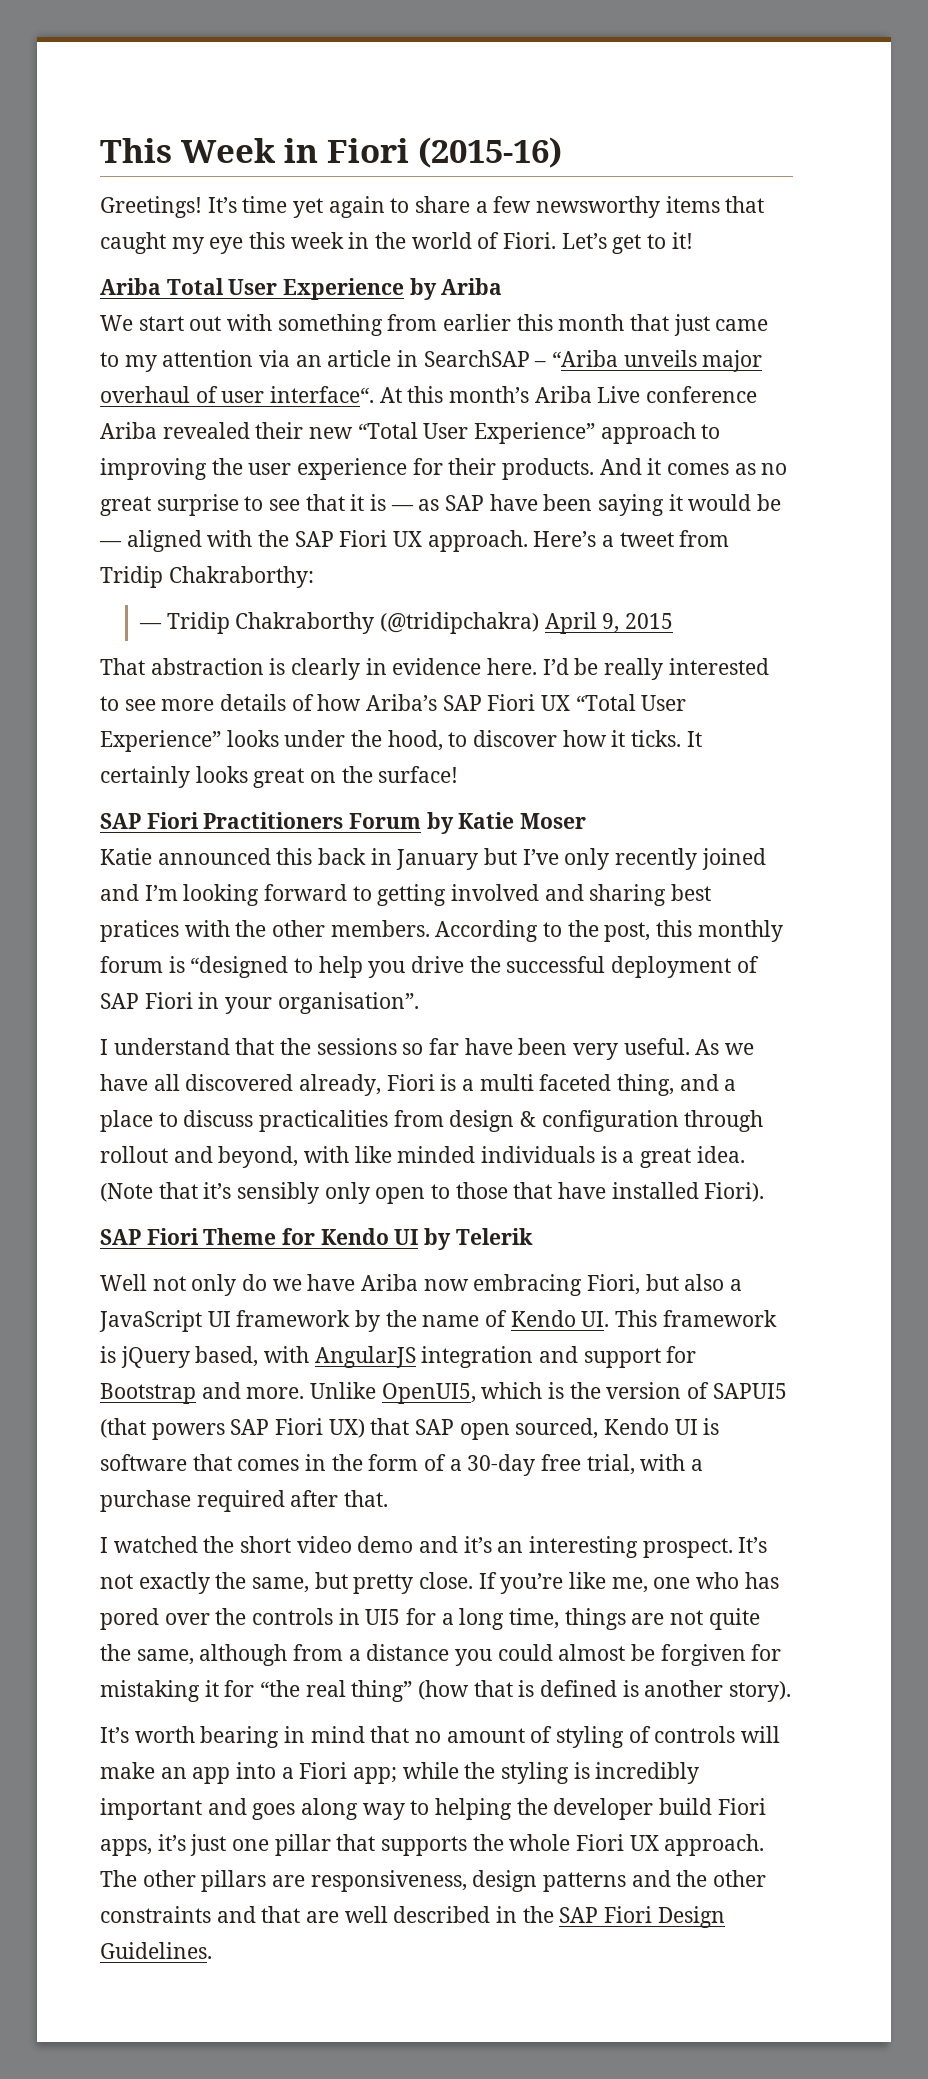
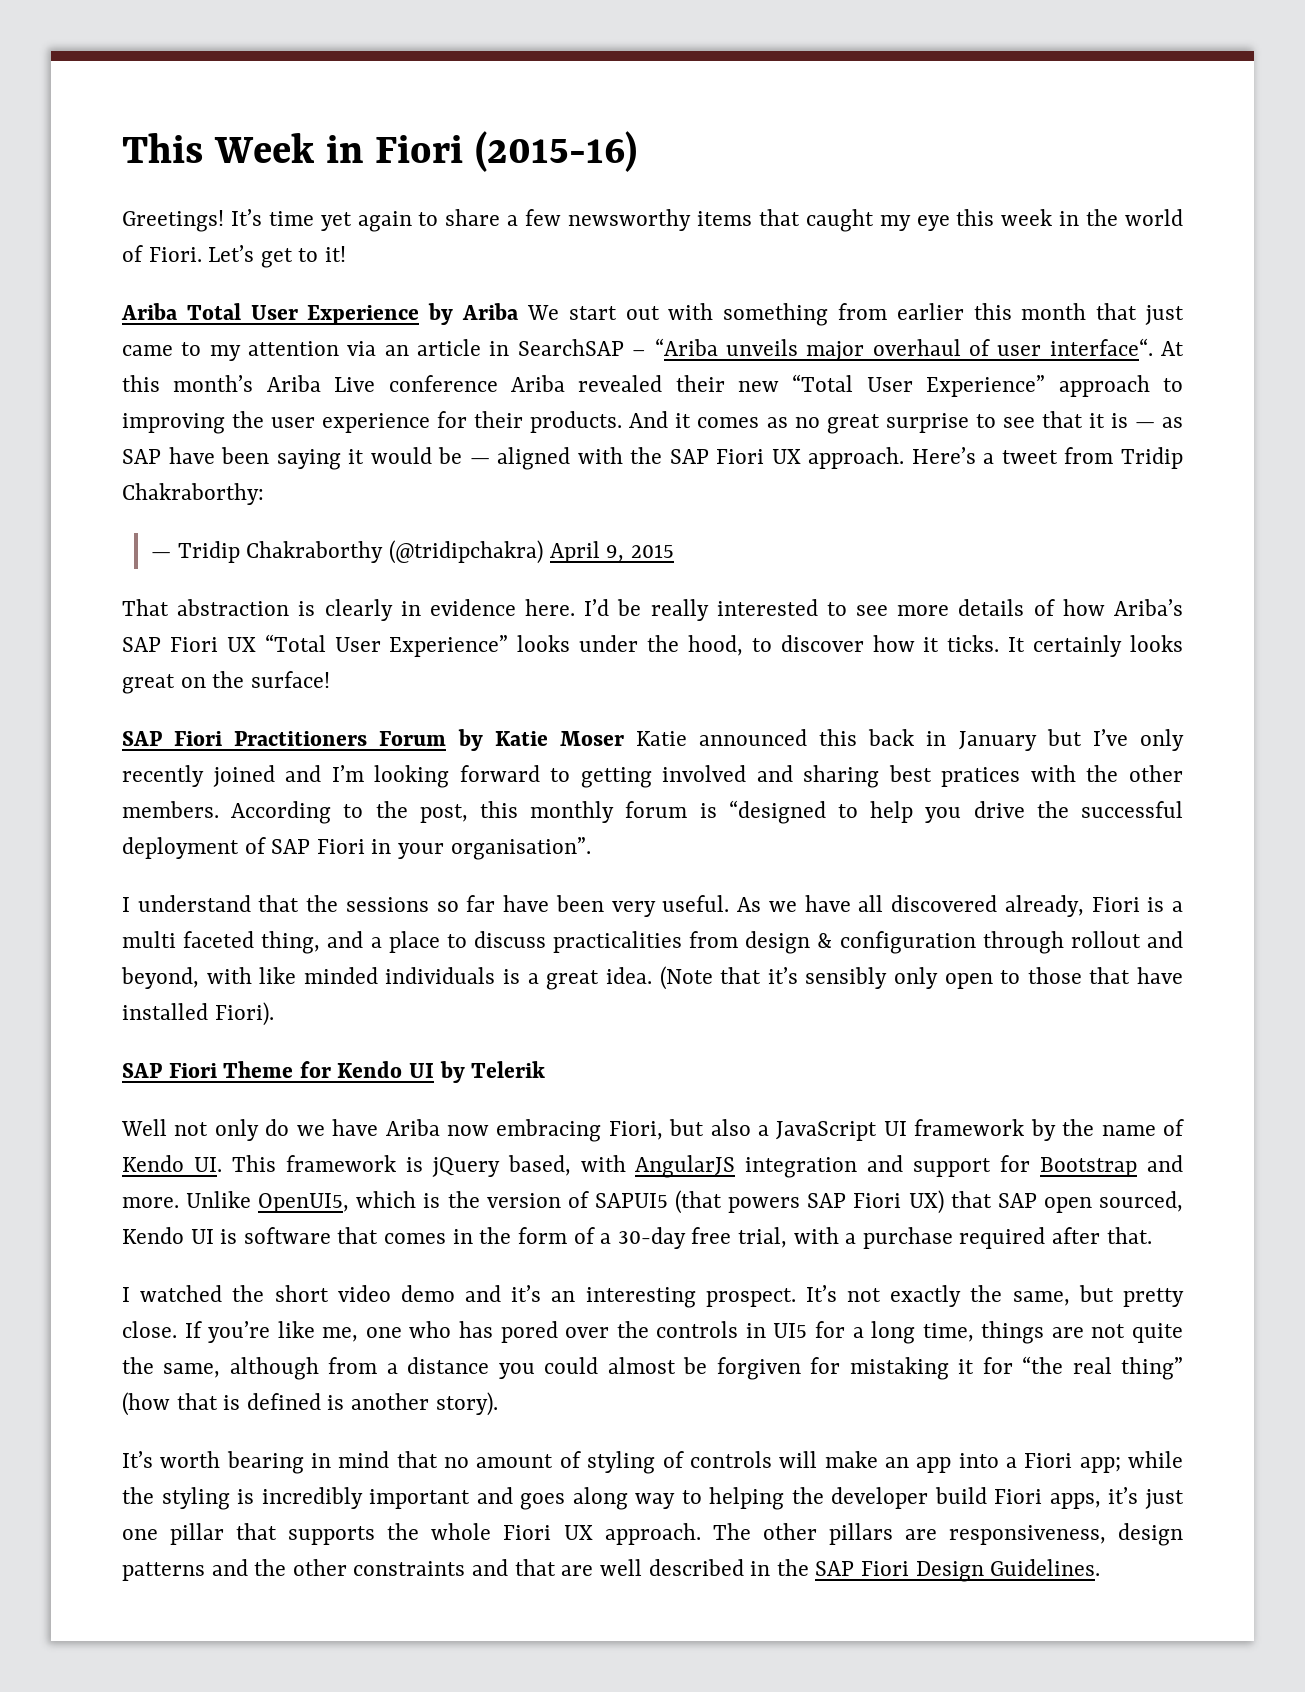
- Ariba Total User Experience by Ariba
- We start out with something from earlier this month that just came to my attention via an article in SearchSAP – “Ariba unveils major overhaul of user interface“.
+ Ariba Total User Experience by Ariba We start out with something from earlier this month that just came to my attention via an article in SearchSAP – “Ariba unveils major overhaul of user interface“.
- SAP Fiori Practitioners Forum by Katie Moser
- Katie announced this back in January but I’ve only recently joined and I’m looking forward to getting involved and sharing best pratices with the other members.
+ SAP Fiori Practitioners Forum by Katie Moser Katie announced this back in January but I’ve only recently joined and I’m looking forward to getting involved and sharing best pratices with the other members.

